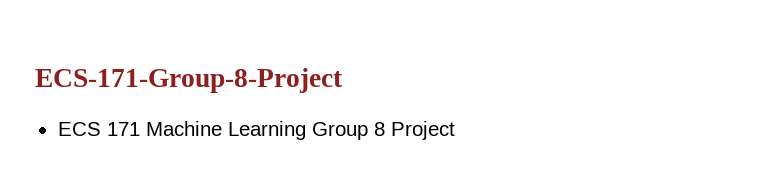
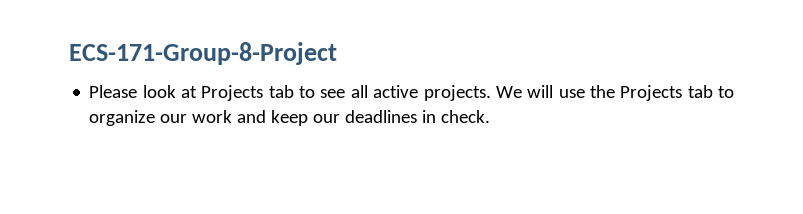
- ECS 171 Machine Learning Group 8 Project
+ Please look at Projects tab to see all active projects. We will use the Projects tab to organize our work and keep our deadlines in check.

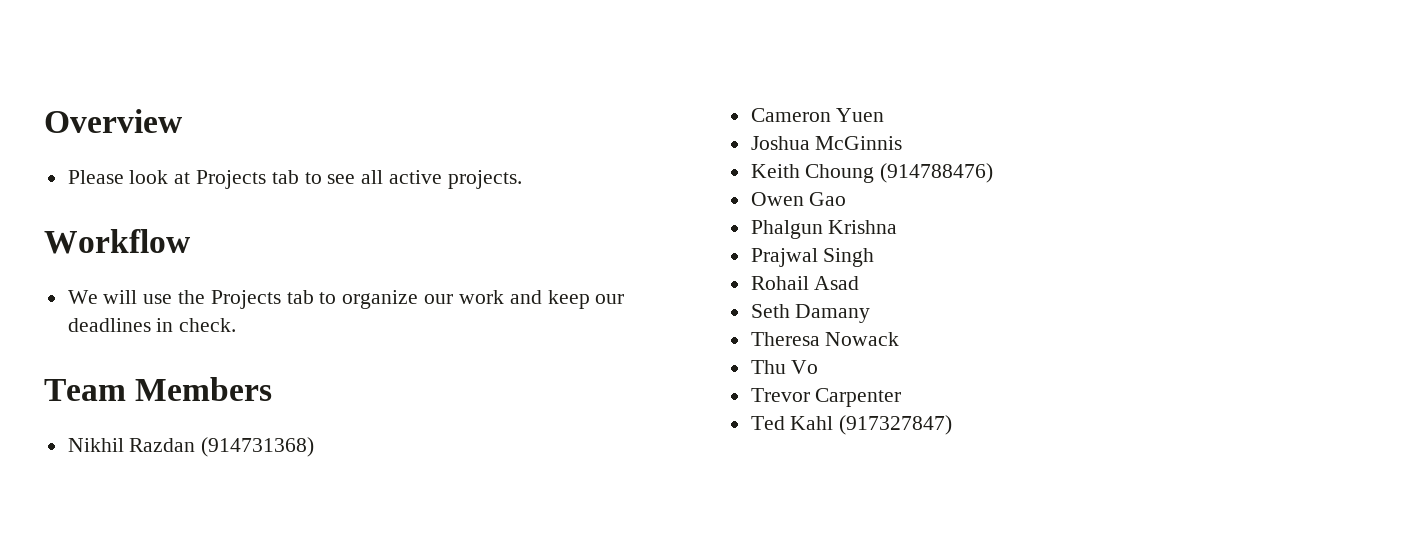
- ECS-171-Group-8-Project
+ Overview
- Please look at Projects tab to see all active projects. We will use the Projects tab to organize our work and keep our deadlines in check.
+ Please look at Projects tab to see all active projects.
+ Workflow
+ We will use the Projects tab to organize our work and keep our deadlines in check.
+ Team Members
+ Nikhil Razdan (914731368)
+ Cameron Yuen
+ Joshua McGinnis
+ Keith Choung (914788476)
+ Owen Gao
+ Phalgun Krishna
+ Prajwal Singh
+ Rohail Asad
+ Seth Damany
+ Theresa Nowack
+ Thu Vo
+ Trevor Carpenter
+ Ted Kahl (917327847)

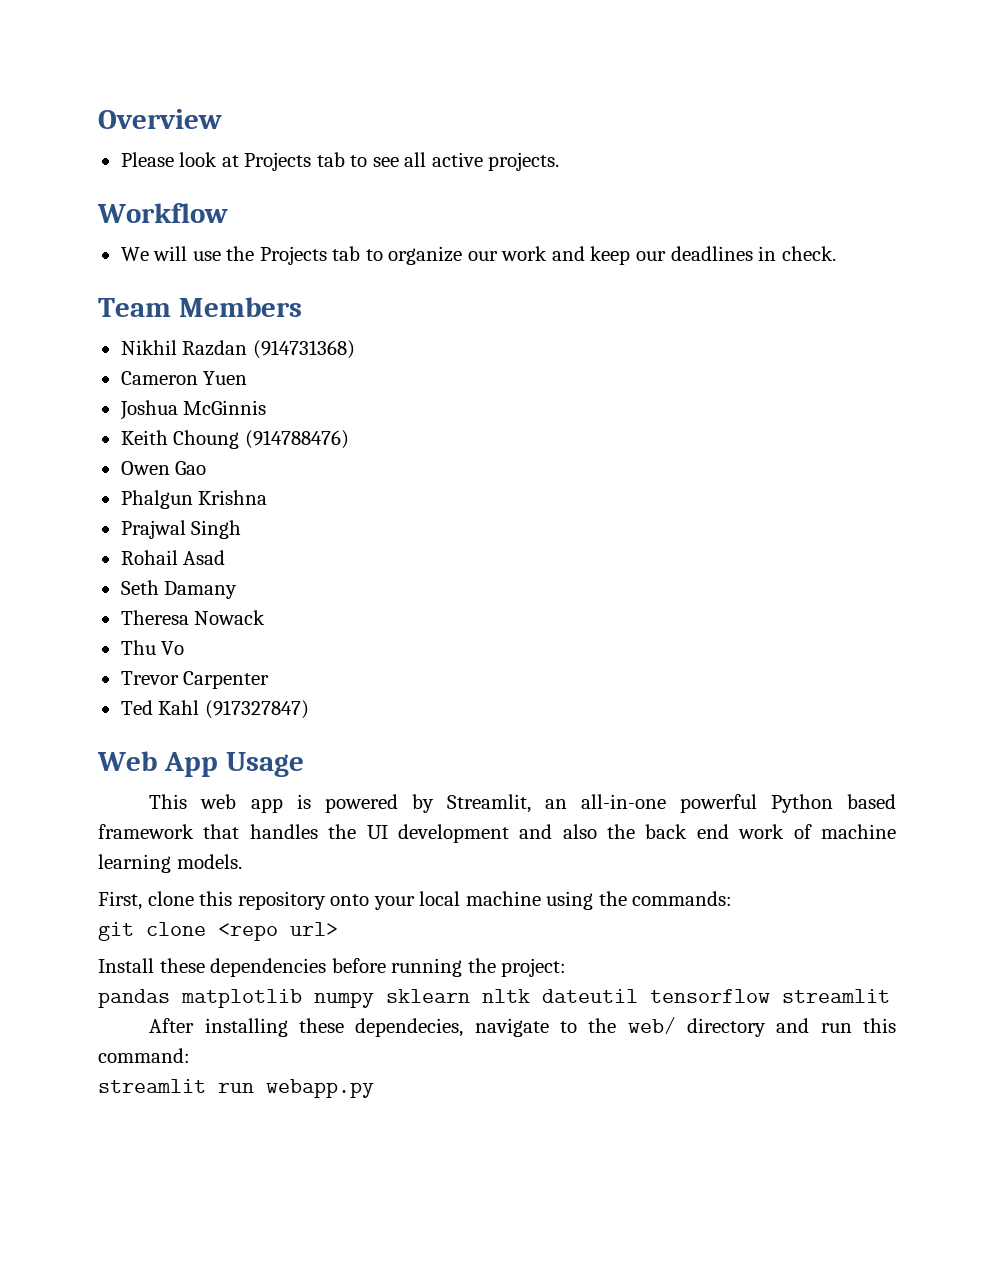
+ Web App Usage
+ This web app is powered by Streamlit, an all-in-one powerful Python based framework that handles the UI development and also the back end work of machine learning models.
+ First, clone this repository onto your local machine using the commands:
+ git clone <repo url>
+ Install these dependencies before running the project:
+ pandas matplotlib numpy sklearn nltk dateutil tensorflow streamlit
+ After installing these dependecies, navigate to the web/ directory and run this command:
+ streamlit run webapp.py

